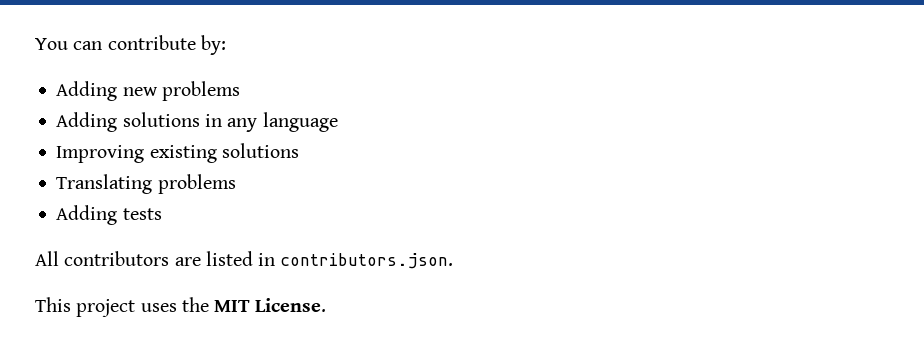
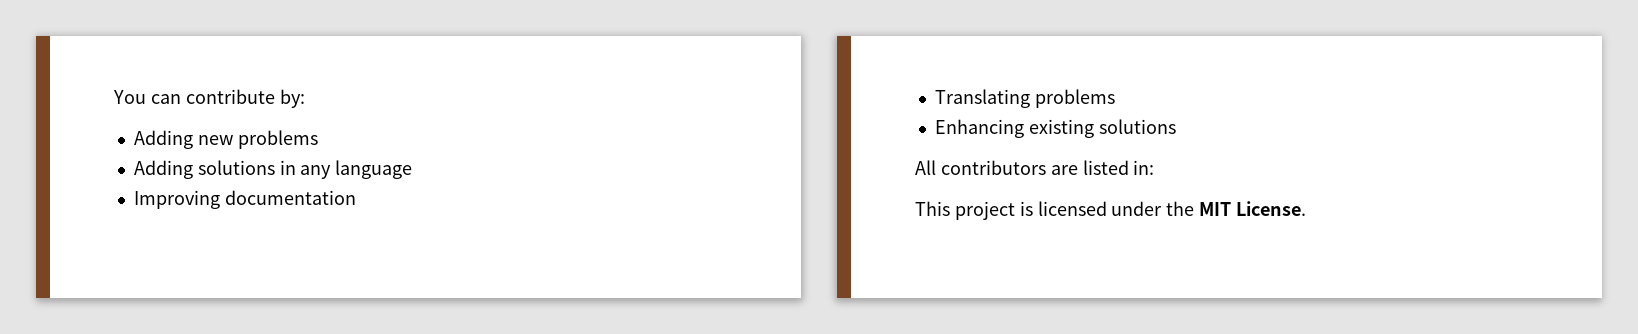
- Improving existing solutions
+ Improving documentation
- Adding tests
+ Enhancing existing solutions
- All contributors are listed in contributors.json.
+ All contributors are listed in:
- This project uses the MIT License.
+ This project is licensed under the MIT License.

